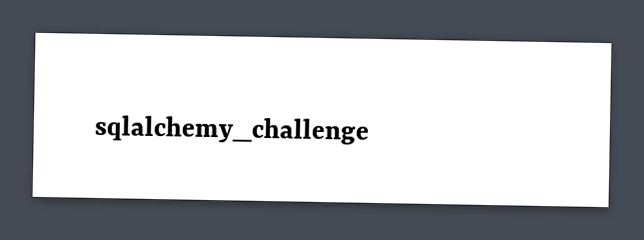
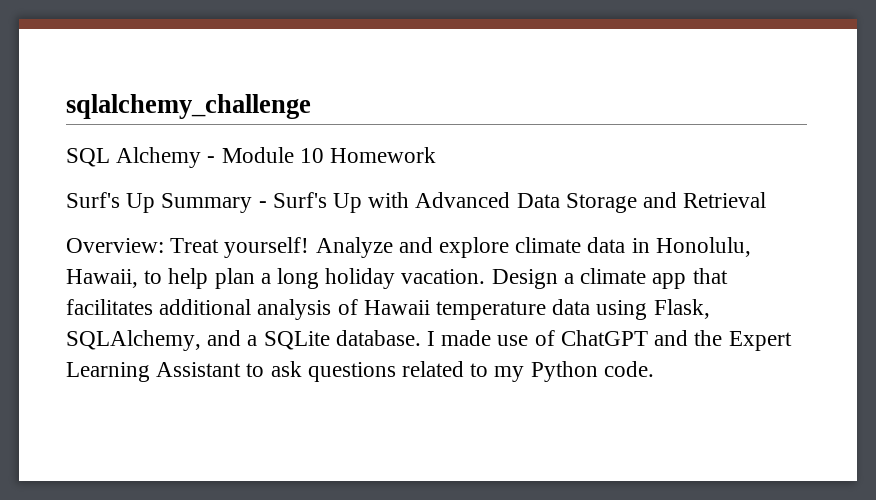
+ SQL Alchemy - Module 10 Homework
+ Surf's Up Summary - Surf's Up with Advanced Data Storage and Retrieval
+ Overview: Treat yourself! Analyze and explore climate data in Honolulu, Hawaii, to help plan a long holiday vacation. Design a climate app that facilitates additional analysis of Hawaii temperature data using Flask, SQLAlchemy, and a SQLite database. I made use of ChatGPT and the Expert Learning Assistant to ask questions related to my Python code.

